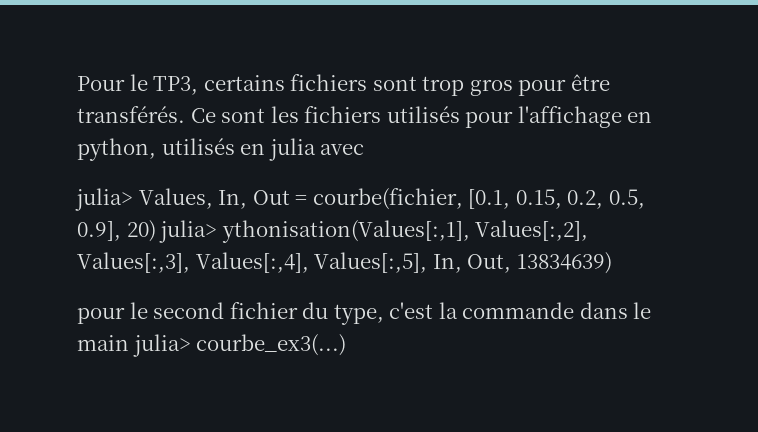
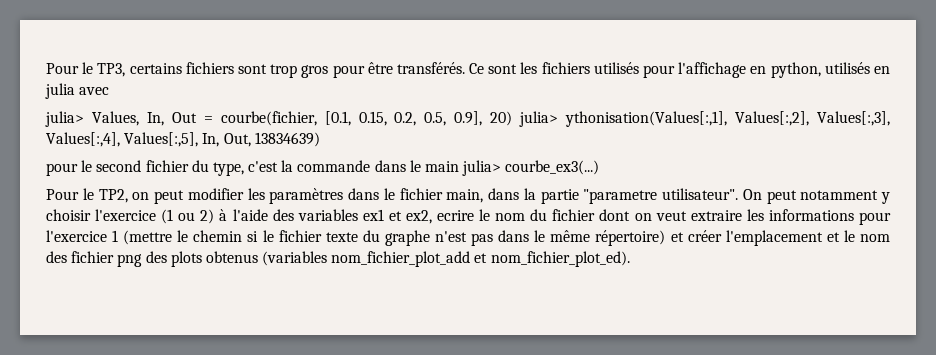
+ Pour le TP2, on peut modifier les paramètres dans le fichier main, dans la partie "parametre utilisateur". On peut notamment y choisir l'exercice (1 ou 2) à l'aide des variables ex1 et ex2, ecrire le nom du fichier dont on veut extraire les informations pour l'exercice 1 (mettre le chemin si le fichier texte du graphe n'est pas dans le même répertoire) et créer l'emplacement et le nom des fichier png des plots obtenus (variables nom_fichier_plot_add et nom_fichier_plot_ed).

